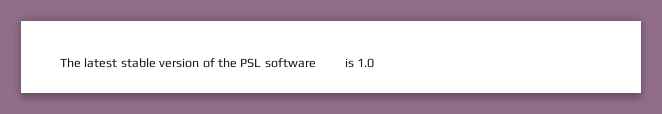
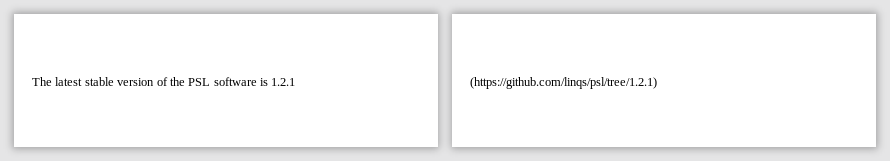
- The latest stable version of the PSL software is 1.0
+ The latest stable version of the PSL software is 1.2.1 (https://github.com/linqs/psl/tree/1.2.1)

